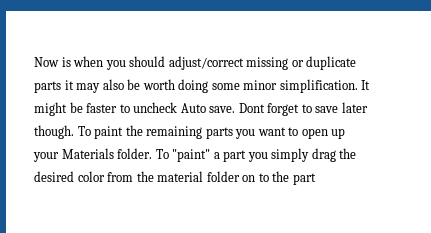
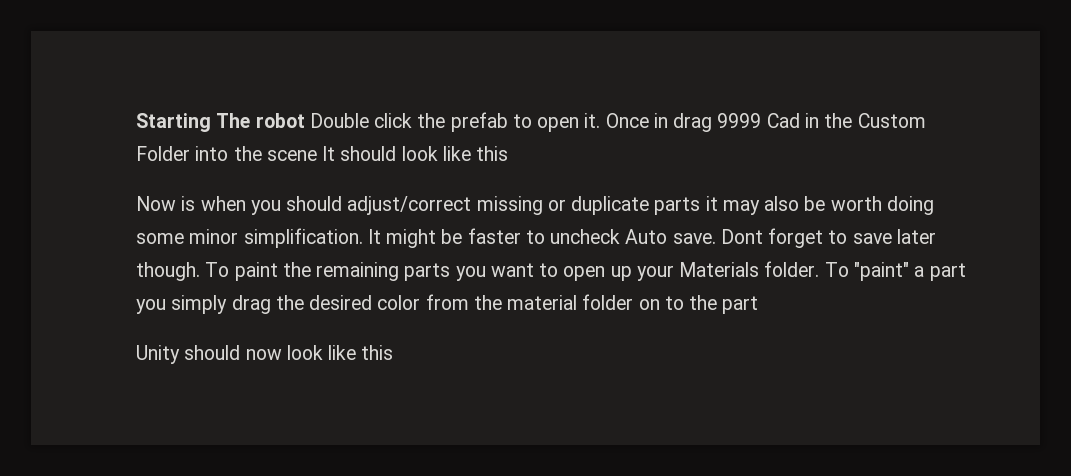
+ Starting The robot Double click the prefab to open it. Once in drag 9999 Cad in the Custom Folder into the scene It should look like this
+ Unity should now look like this

